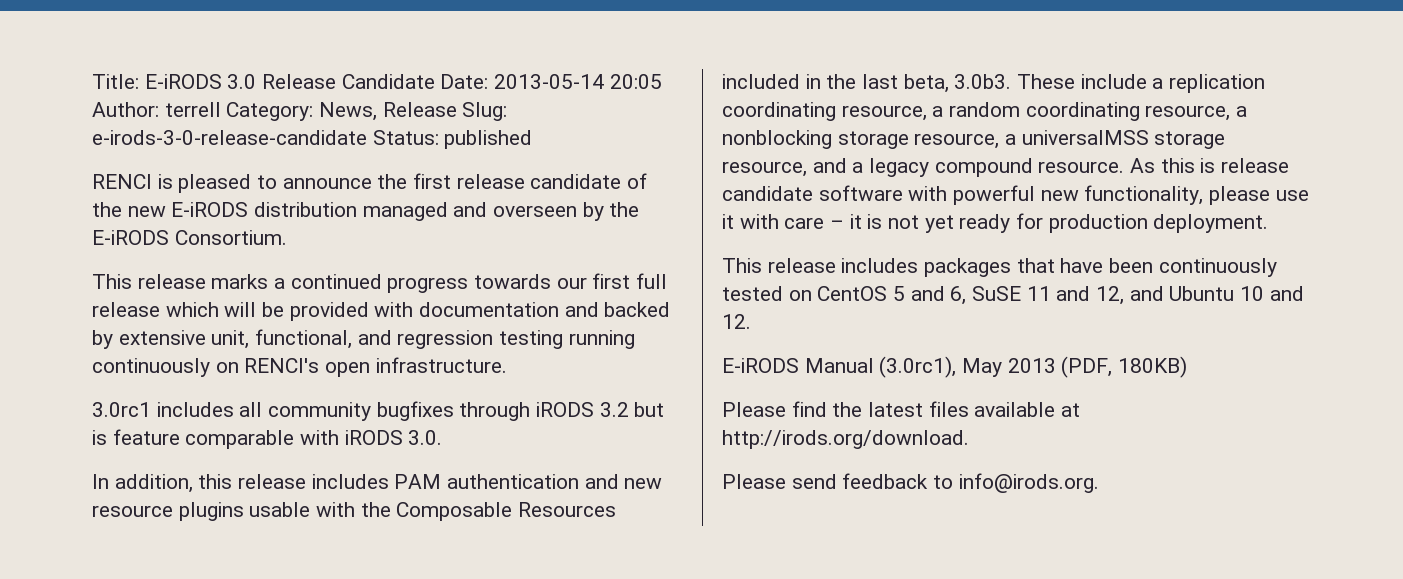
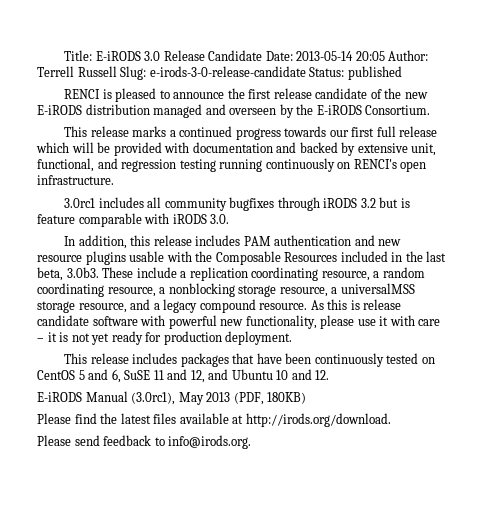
- Title: E-iRODS 3.0 Release Candidate Date: 2013-05-14 20:05 Author: terrell Category: News, Release Slug: e-irods-3-0-release-candidate Status: published
+ Title: E-iRODS 3.0 Release Candidate Date: 2013-05-14 20:05 Author: Terrell Russell Slug: e-irods-3-0-release-candidate Status: published

